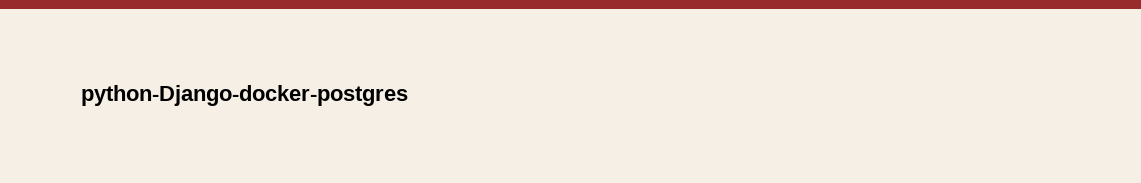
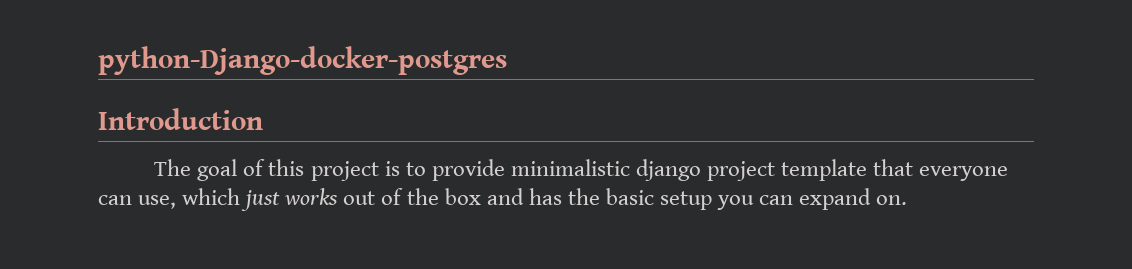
+ Introduction
+ The goal of this project is to provide minimalistic django project template that everyone can use, which just works out of the box and has the basic setup you can expand on.

